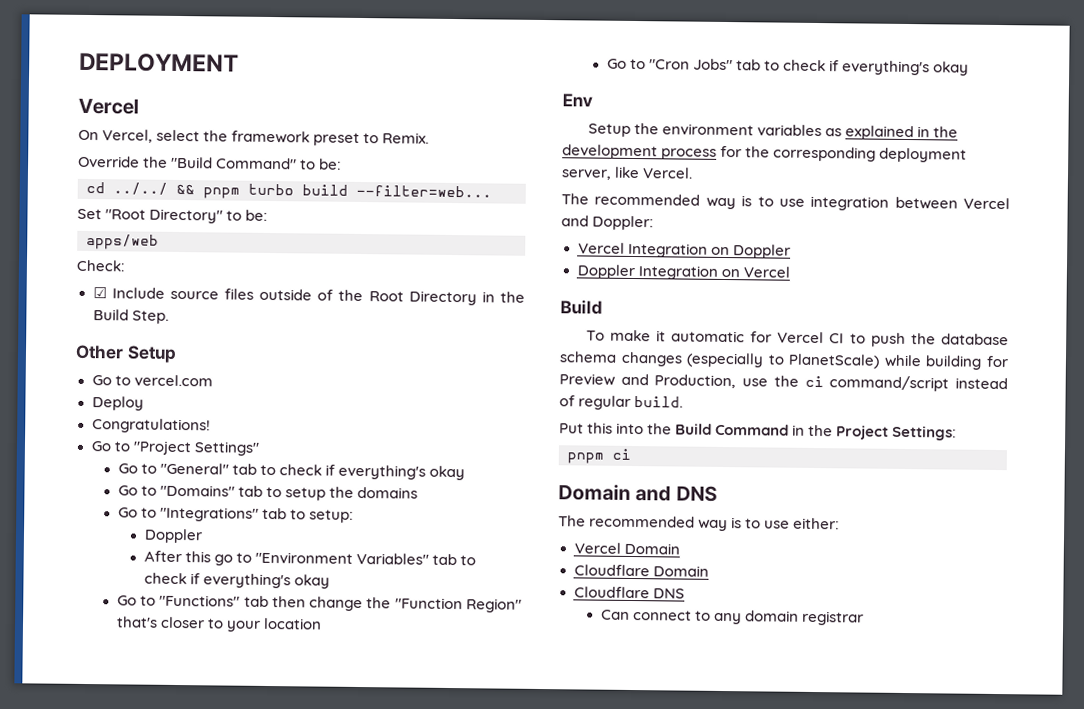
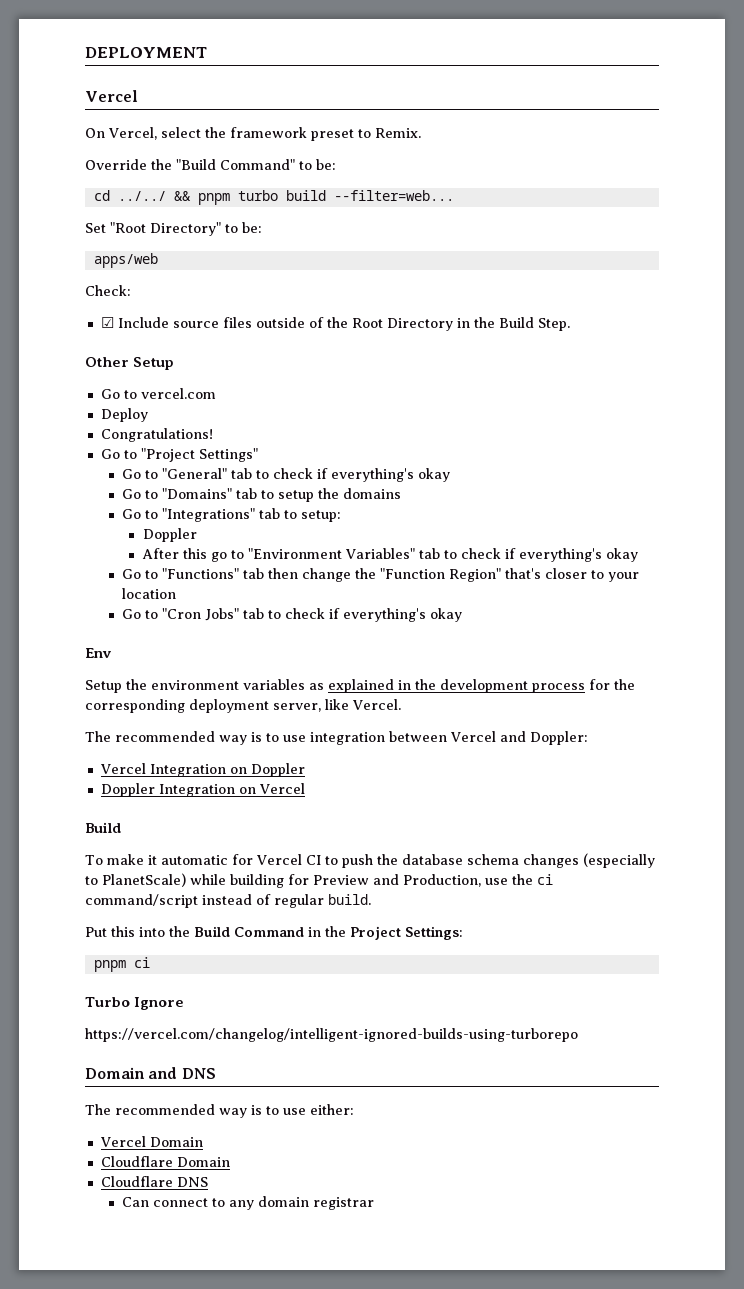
+ Turbo Ignore
+ https://vercel.com/changelog/intelligent-ignored-builds-using-turborepo

